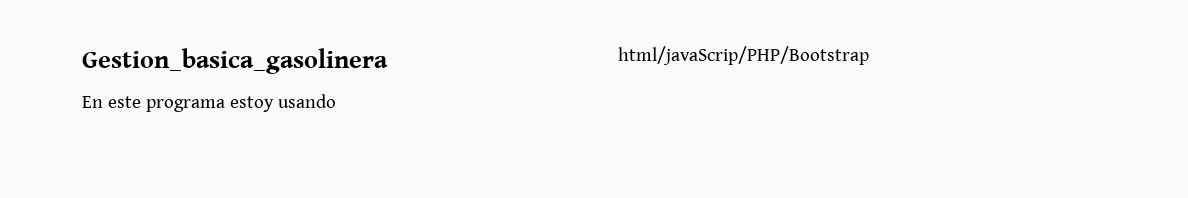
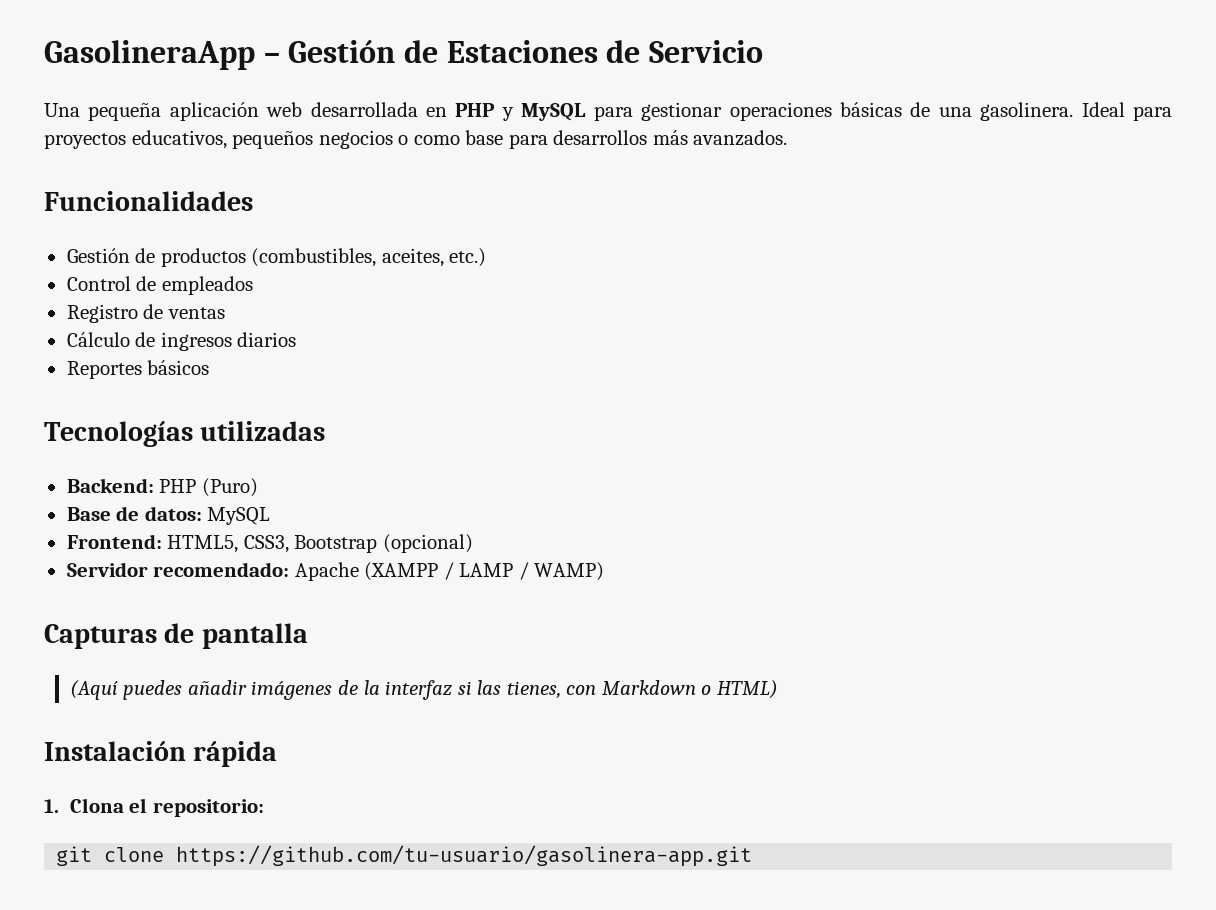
- Gestion_basica_gasolinera
- En este programa estoy usando html/javaScrip/PHP/Bootstrap
+ GasolineraApp – Gestión de Estaciones de Servicio
+ Una pequeña aplicación web desarrollada en PHP y MySQL para gestionar operaciones básicas de una gasolinera. Ideal para proyectos educativos, pequeños negocios o como base para desarrollos más avanzados.
+ Funcionalidades
+ Gestión de productos (combustibles, aceites, etc.)
+ Control de empleados
+ Registro de ventas
+ Cálculo de ingresos diarios
+ Reportes básicos
+ Tecnologías utilizadas
+ Backend: PHP (Puro)
+ Base de datos: MySQL
+ Frontend: HTML5, CSS3, Bootstrap (opcional)
+ Servidor recomendado: Apache (XAMPP / LAMP / WAMP)
+ Capturas de pantalla
+ (Aquí puedes añadir imágenes de la interfaz si las tienes, con Markdown o HTML)
+ Instalación rápida
+ 1. Clona el repositorio:
+ git clone https://github.com/tu-usuario/gasolinera-app.git

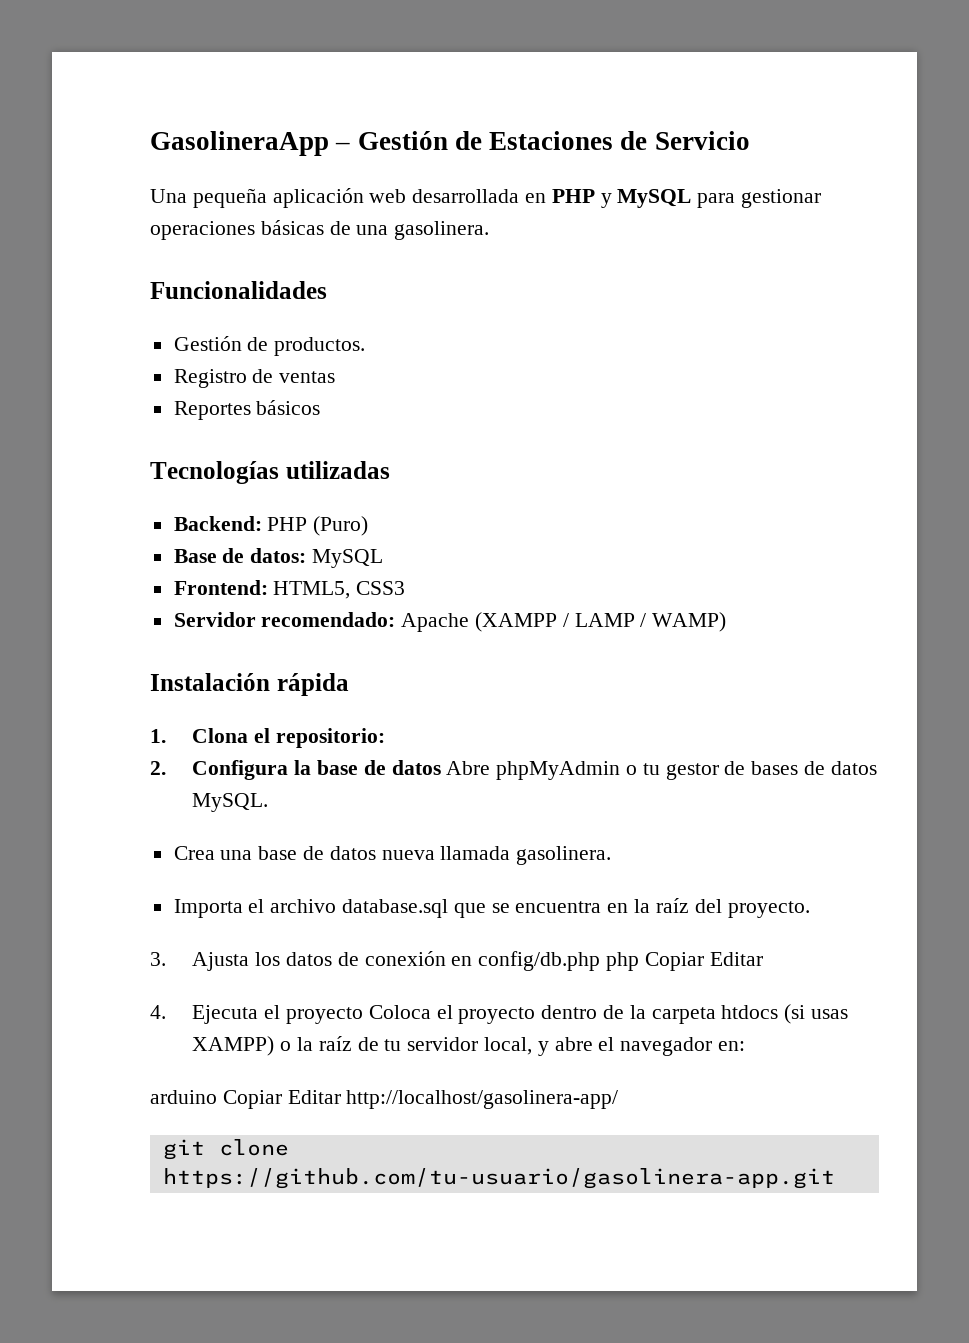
- Una pequeña aplicación web desarrollada en PHP y MySQL para gestionar operaciones básicas de una gasolinera. Ideal para proyectos educativos, pequeños negocios o como base para desarrollos más avanzados.
+ Una pequeña aplicación web desarrollada en PHP y MySQL para gestionar operaciones básicas de una gasolinera.
  Funcionalidades
- Gestión de productos (combustibles, aceites, etc.)
- Control de empleados
+ Gestión de productos.
- Cálculo de ingresos diarios
- Frontend: HTML5, CSS3, Bootstrap (opcional)
+ Frontend: HTML5, CSS3
- Capturas de pantalla
- (Aquí puedes añadir imágenes de la interfaz si las tienes, con Markdown o HTML)
+ 2. Configura la base de datos Abre phpMyAdmin o tu gestor de bases de datos MySQL.
+ Crea una base de datos nueva llamada gasolinera.
+ Importa el archivo database.sql que se encuentra en la raíz del proyecto.
+ 3. Ajusta los datos de conexión en config/db.php php Copiar Editar
+ 4. Ejecuta el proyecto Coloca el proyecto dentro de la carpeta htdocs (si usas XAMPP) o la raíz de tu servidor local, y abre el navegador en:
+ arduino Copiar Editar http://localhost/gasolinera-app/

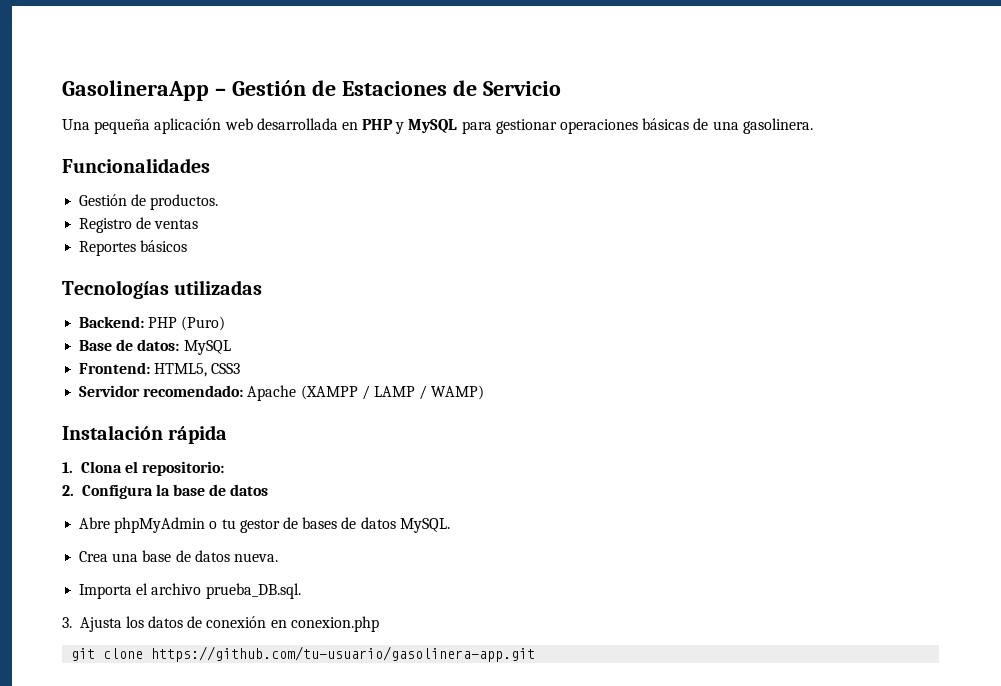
- 2. Configura la base de datos Abre phpMyAdmin o tu gestor de bases de datos MySQL.
+ 2. Configura la base de datos
+ Abre phpMyAdmin o tu gestor de bases de datos MySQL.
- Crea una base de datos nueva llamada gasolinera.
+ Crea una base de datos nueva.
- Importa el archivo database.sql que se encuentra en la raíz del proyecto.
+ Importa el archivo prueba_DB.sql.
- 3. Ajusta los datos de conexión en config/db.php php Copiar Editar
- 4. Ejecuta el proyecto Coloca el proyecto dentro de la carpeta htdocs (si usas XAMPP) o la raíz de tu servidor local, y abre el navegador en:
- arduino Copiar Editar http://localhost/gasolinera-app/
+ 3. Ajusta los datos de conexión en conexion.php

